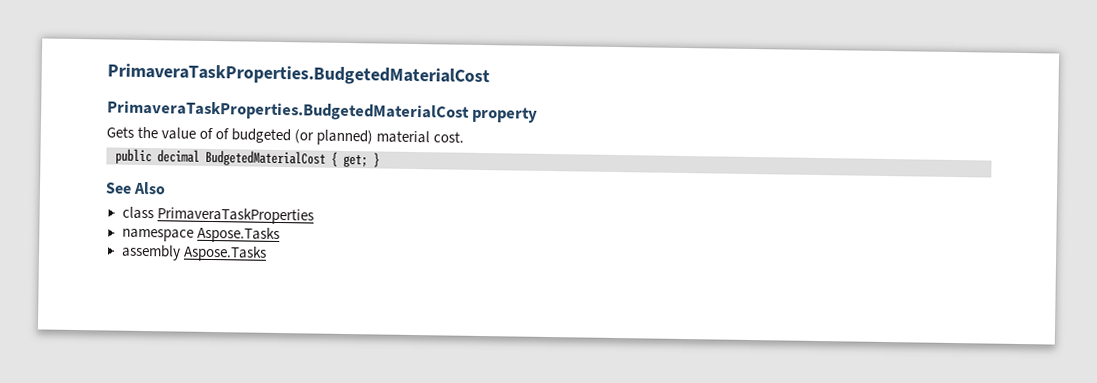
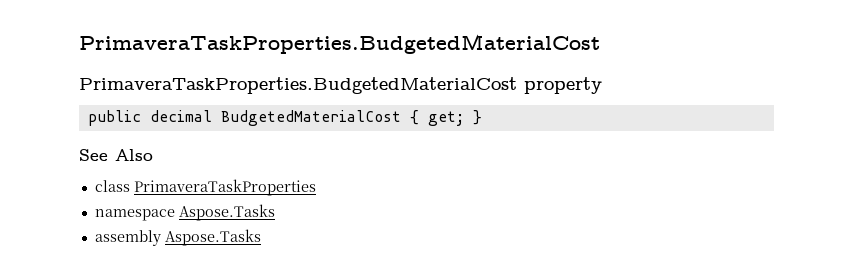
- Gets the value of of budgeted (or planned) material cost.

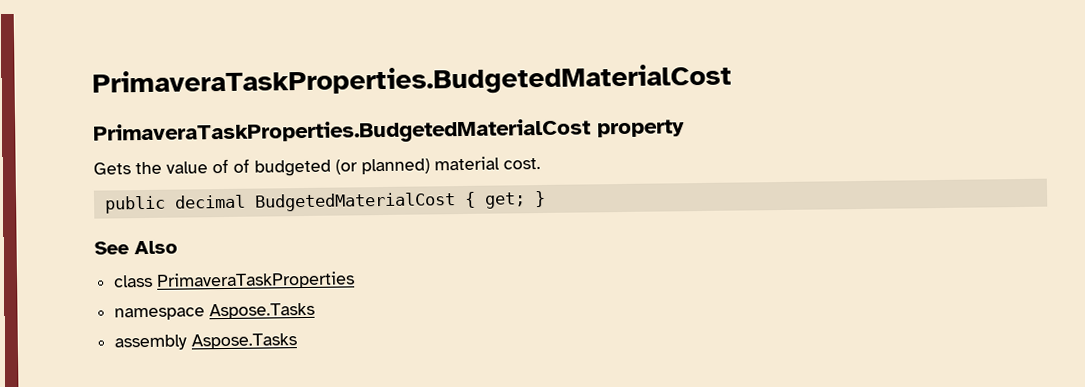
+ Gets the value of of budgeted (or planned) material cost.

